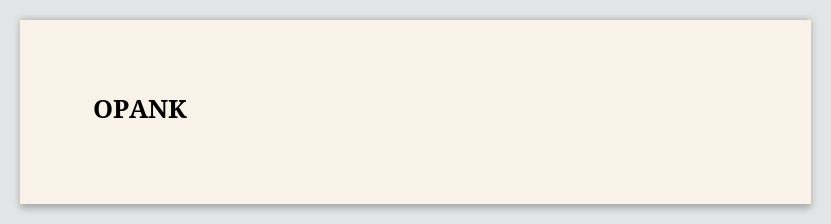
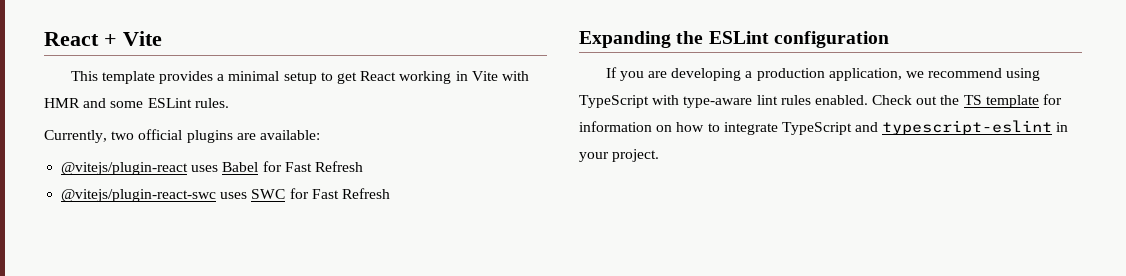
- OPANK
+ React + Vite
+ This template provides a minimal setup to get React working in Vite with HMR and some ESLint rules.
+ Currently, two official plugins are available:
+ @vitejs/plugin-react uses Babel for Fast Refresh
+ @vitejs/plugin-react-swc uses SWC for Fast Refresh
+ Expanding the ESLint configuration
+ If you are developing a production application, we recommend using TypeScript with type-aware lint rules enabled. Check out the TS template for information on how to integrate TypeScript and typescript-eslint in your project.

